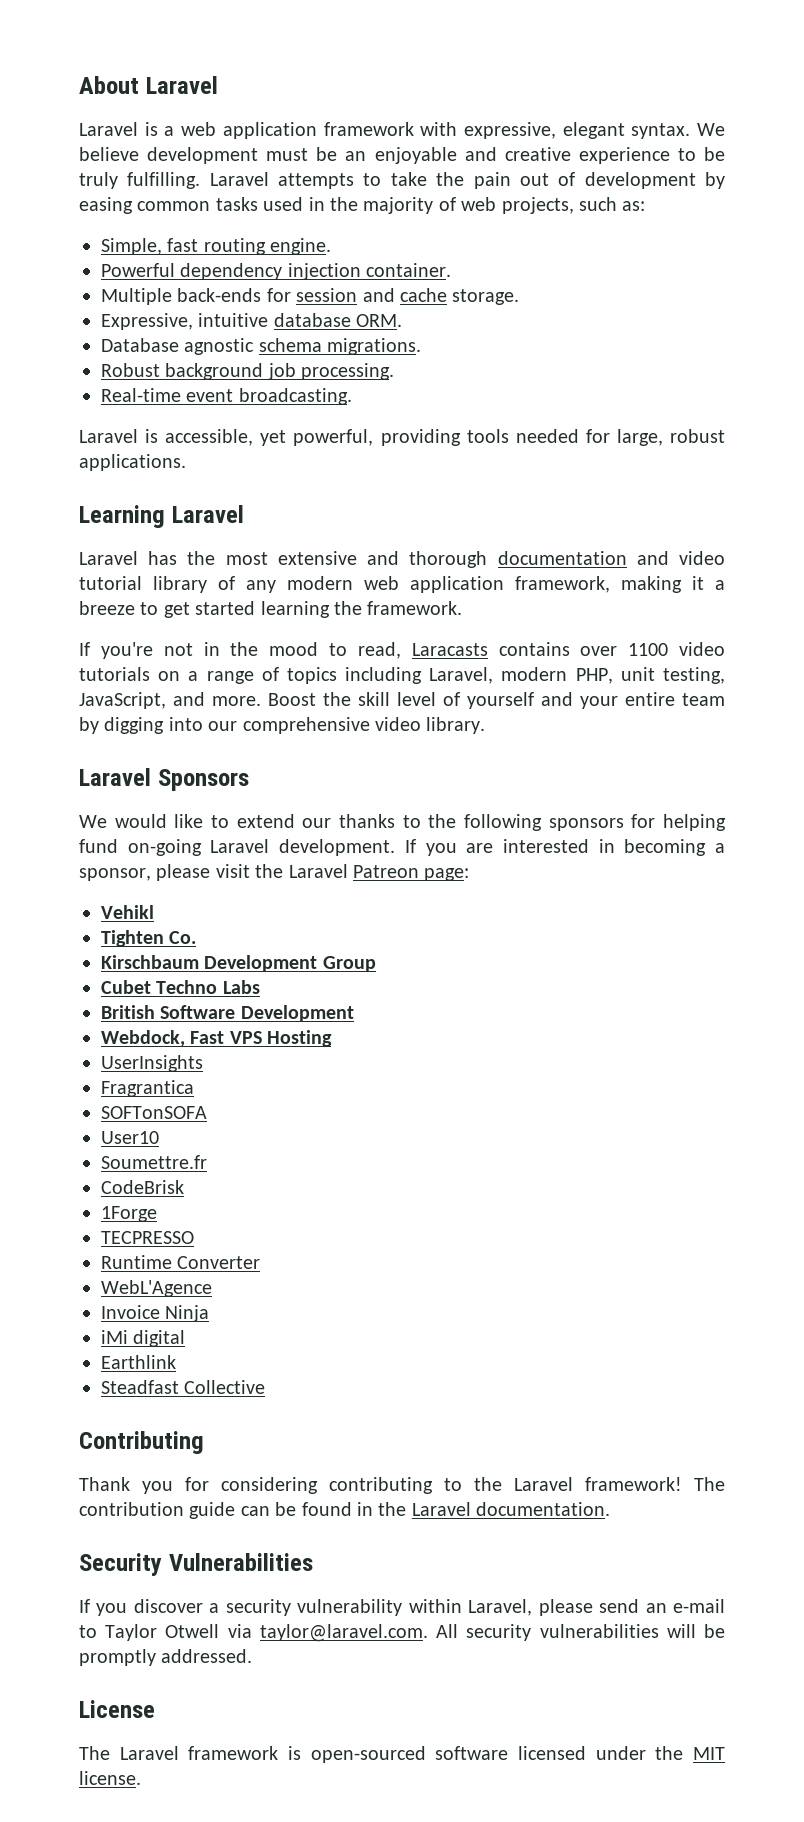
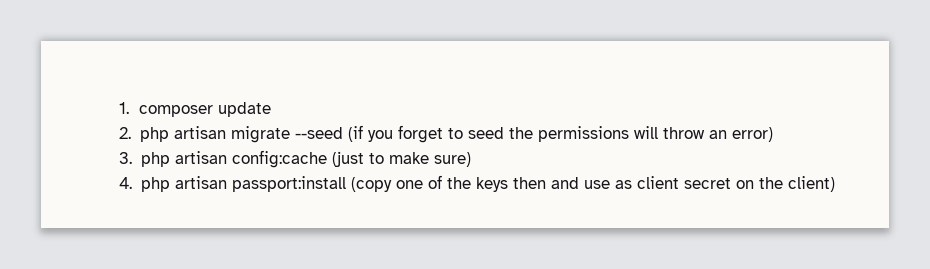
- About Laravel
- Laravel is a web application framework with expressive, elegant syntax. We believe development must be an enjoyable and creative experience to be truly fulfilling. Laravel attempts to take the pain out of development by easing common tasks used in the majority of web projects, such as:
- Simple, fast routing engine.
- Powerful dependency injection container.
- Multiple back-ends for session and cache storage.
- Expressive, intuitive database ORM.
- Database agnostic schema migrations.
- Robust background job processing.
- Real-time event broadcasting.
- Laravel is accessible, yet powerful, providing tools needed for large, robust applications.
- Learning Laravel
- Laravel has the most extensive and thorough documentation and video tutorial library of any modern web application framework, making it a breeze to get started learning the framework.
- If you're not in the mood to read, Laracasts contains over 1100 video tutorials on a range of topics including Laravel, modern PHP, unit testing, JavaScript, and more. Boost the skill level of yourself and your entire team by digging into our comprehensive video library.
- Laravel Sponsors
- We would like to extend our thanks to the following sponsors for helping fund on-going Laravel development. If you are interested in becoming a sponsor, please visit the Laravel Patreon page:
- Vehikl
- Tighten Co.
- Kirschbaum Development Group
- Cubet Techno Labs
- British Software Development
- Webdock, Fast VPS Hosting
- UserInsights
- Fragrantica
- SOFTonSOFA
- User10
- Soumettre.fr
- CodeBrisk
- 1Forge
- TECPRESSO
- Runtime Converter
- WebL'Agence
- Invoice Ninja
- iMi digital
- Earthlink
- Steadfast Collective
- Contributing
- Thank you for considering contributing to the Laravel framework! The contribution guide can be found in the Laravel documentation.
- Security Vulnerabilities
- If you discover a security vulnerability within Laravel, please send an e-mail to Taylor Otwell via taylor@laravel.com. All security vulnerabilities will be promptly addressed.
- License
- The Laravel framework is open-sourced software licensed under the MIT license.
+ 1. composer update
+ 2. php artisan migrate --seed (if you forget to seed the permissions will throw an error)
+ 3. php artisan config:cache (just to make sure)
+ 4. php artisan passport:install (copy one of the keys then and use as client secret on the client)

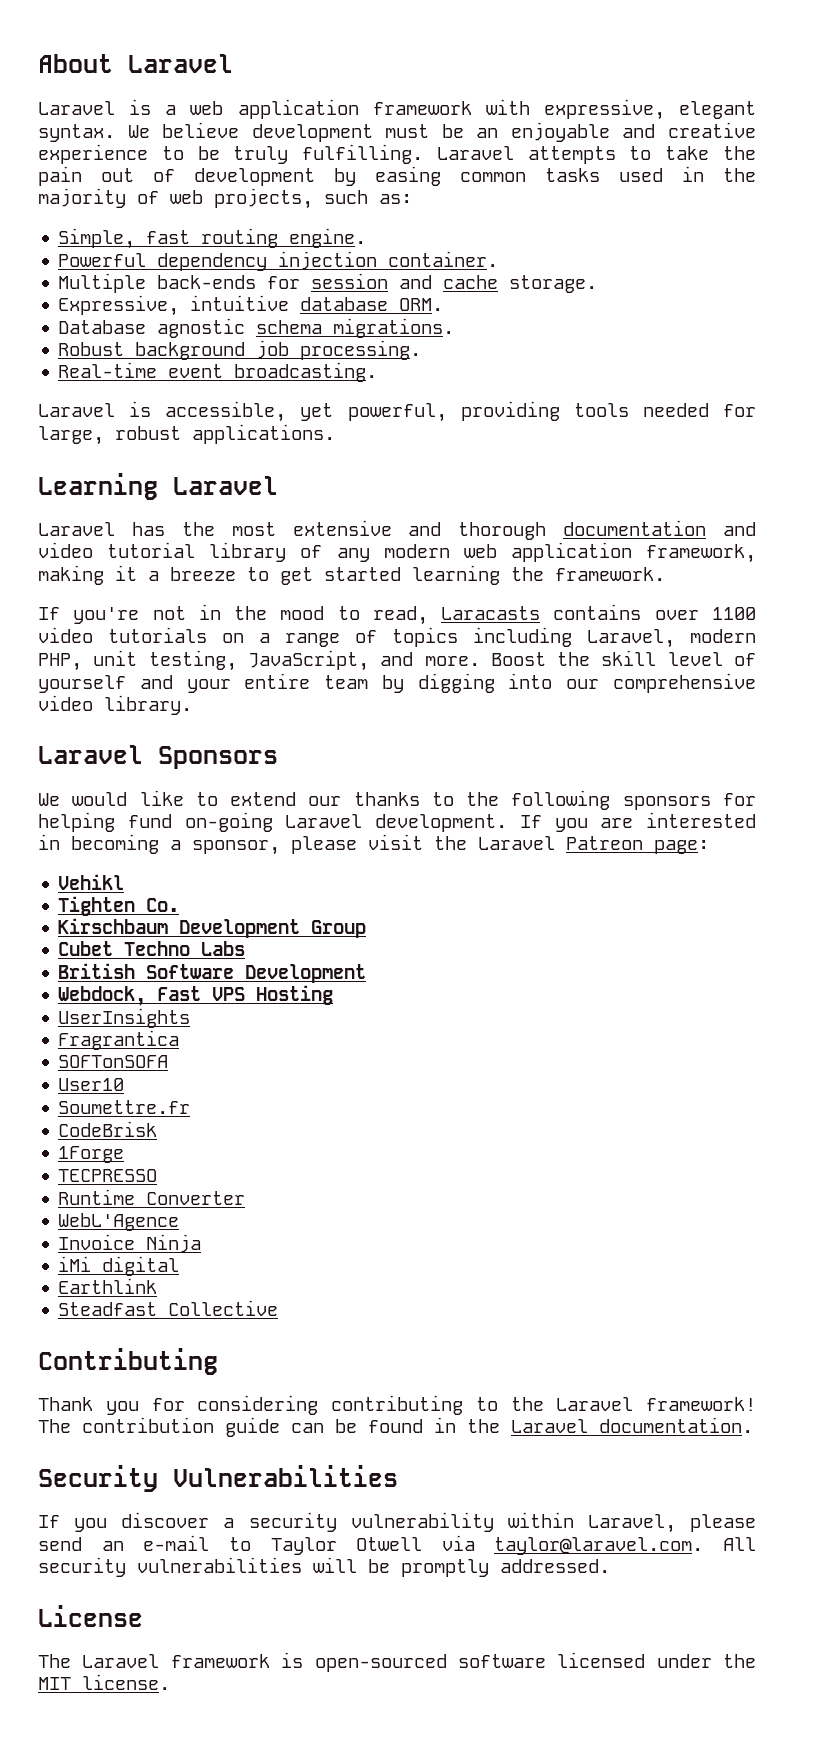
- 1. composer update
- 2. php artisan migrate --seed (if you forget to seed the permissions will throw an error)
- 3. php artisan config:cache (just to make sure)
- 4. php artisan passport:install (copy one of the keys then and use as client secret on the client)
+ About Laravel
+ Laravel is a web application framework with expressive, elegant syntax. We believe development must be an enjoyable and creative experience to be truly fulfilling. Laravel attempts to take the pain out of development by easing common tasks used in the majority of web projects, such as:
+ Simple, fast routing engine.
+ Powerful dependency injection container.
+ Multiple back-ends for session and cache storage.
+ Expressive, intuitive database ORM.
+ Database agnostic schema migrations.
+ Robust background job processing.
+ Real-time event broadcasting.
+ Laravel is accessible, yet powerful, providing tools needed for large, robust applications.
+ Learning Laravel
+ Laravel has the most extensive and thorough documentation and video tutorial library of any modern web application framework, making it a breeze to get started learning the framework.
+ If you're not in the mood to read, Laracasts contains over 1100 video tutorials on a range of topics including Laravel, modern PHP, unit testing, JavaScript, and more. Boost the skill level of yourself and your entire team by digging into our comprehensive video library.
+ Laravel Sponsors
+ We would like to extend our thanks to the following sponsors for helping fund on-going Laravel development. If you are interested in becoming a sponsor, please visit the Laravel Patreon page:
+ Vehikl
+ Tighten Co.
+ Kirschbaum Development Group
+ Cubet Techno Labs
+ British Software Development
+ Webdock, Fast VPS Hosting
+ UserInsights
+ Fragrantica
+ SOFTonSOFA
+ User10
+ Soumettre.fr
+ CodeBrisk
+ 1Forge
+ TECPRESSO
+ Runtime Converter
+ WebL'Agence
+ Invoice Ninja
+ iMi digital
+ Earthlink
+ Steadfast Collective
+ Contributing
+ Thank you for considering contributing to the Laravel framework! The contribution guide can be found in the Laravel documentation.
+ Security Vulnerabilities
+ If you discover a security vulnerability within Laravel, please send an e-mail to Taylor Otwell via taylor@laravel.com. All security vulnerabilities will be promptly addressed.
+ License
+ The Laravel framework is open-sourced software licensed under the MIT license.

